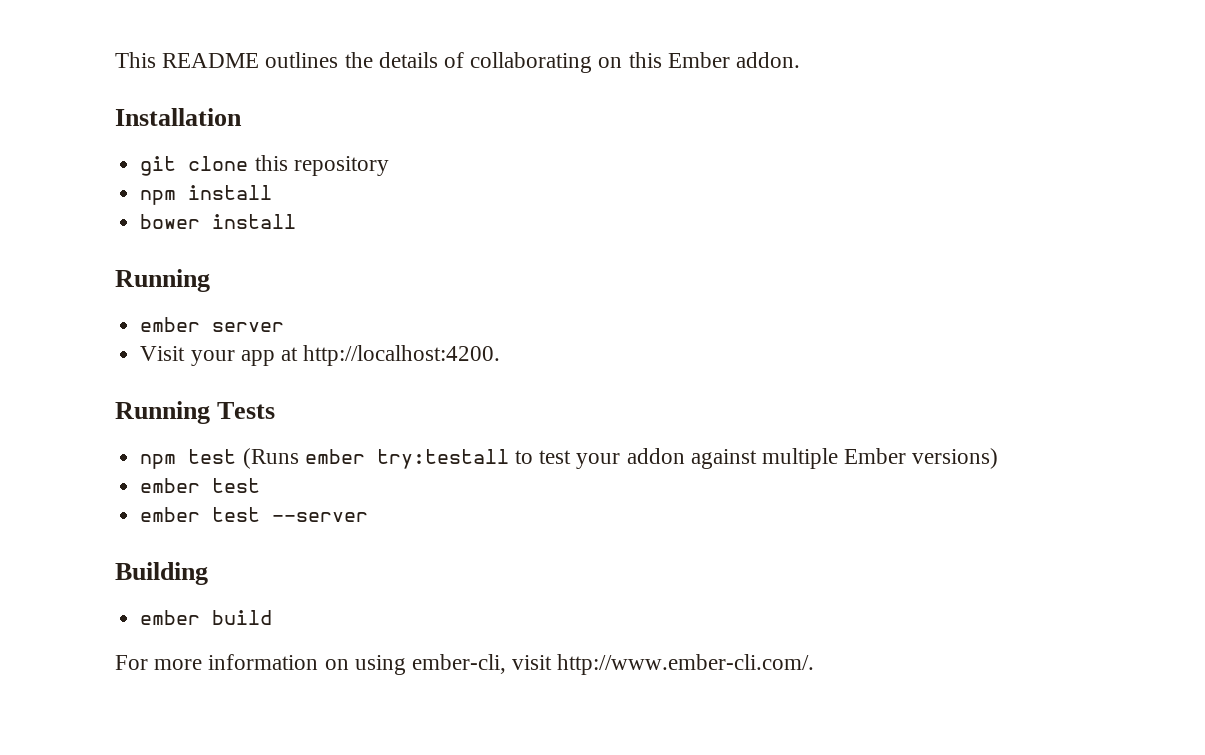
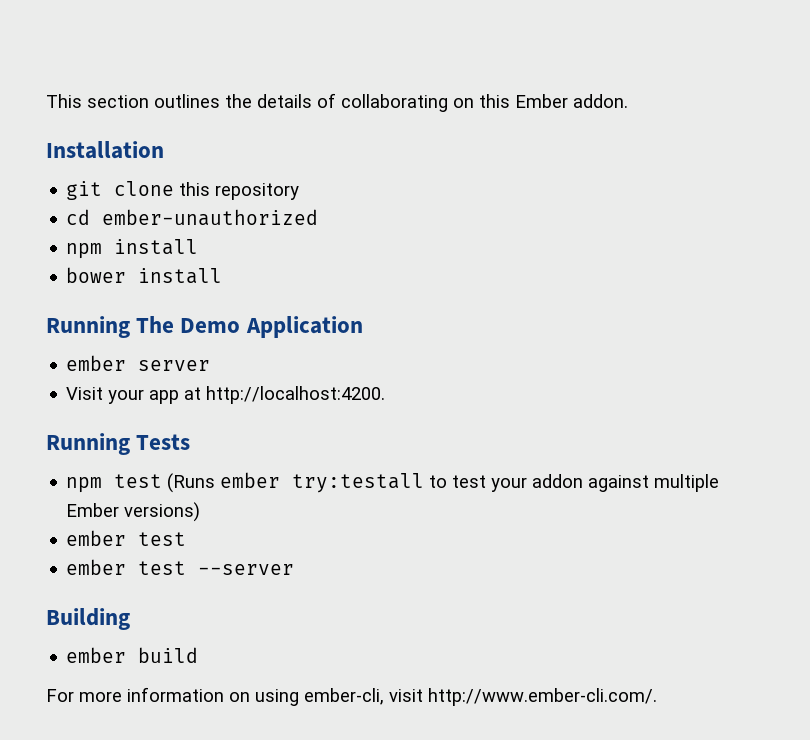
- This README outlines the details of collaborating on this Ember addon.
+ This section outlines the details of collaborating on this Ember addon.
+ cd ember-unauthorized
  bower install
- Running
+ Running The Demo Application

